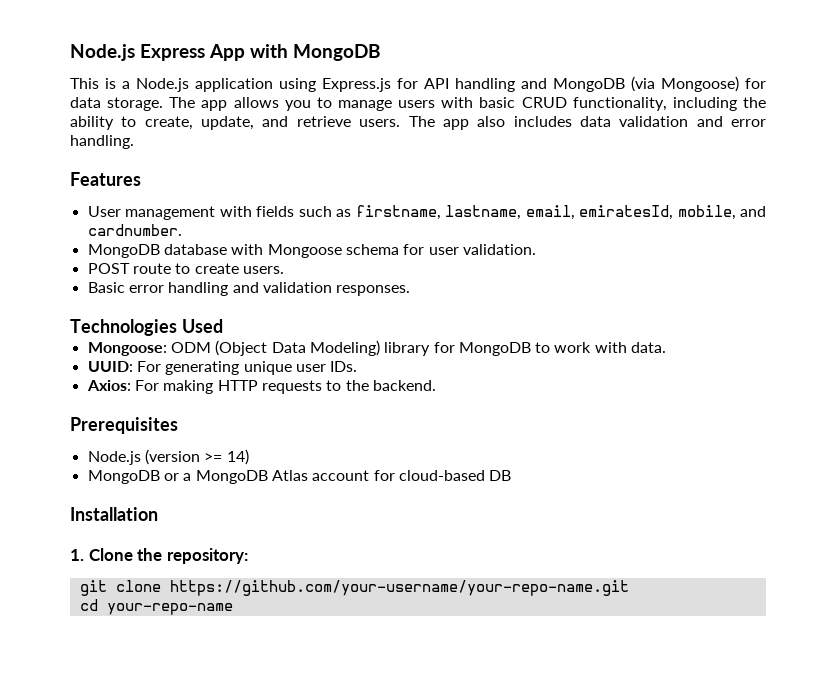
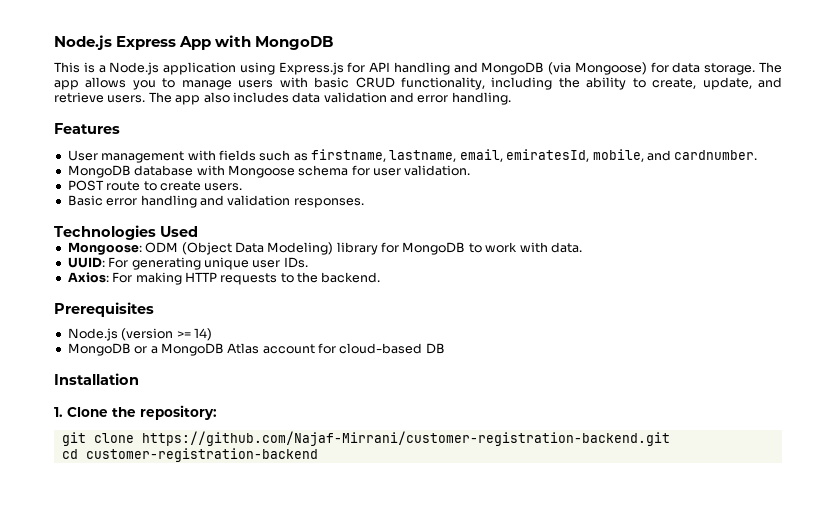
- git clone https://github.com/your-username/your-repo-name.git
+ git clone https://github.com/Najaf-Mirrani/customer-registration-backend.git
- cd your-repo-name
+ cd customer-registration-backend

